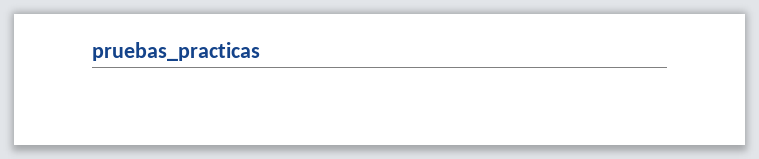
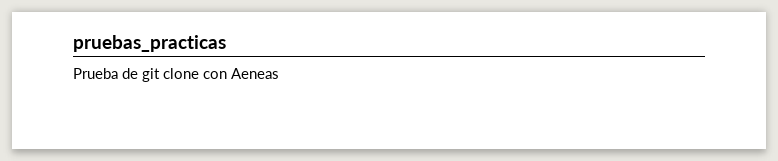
+ Prueba de git clone con Aeneas

